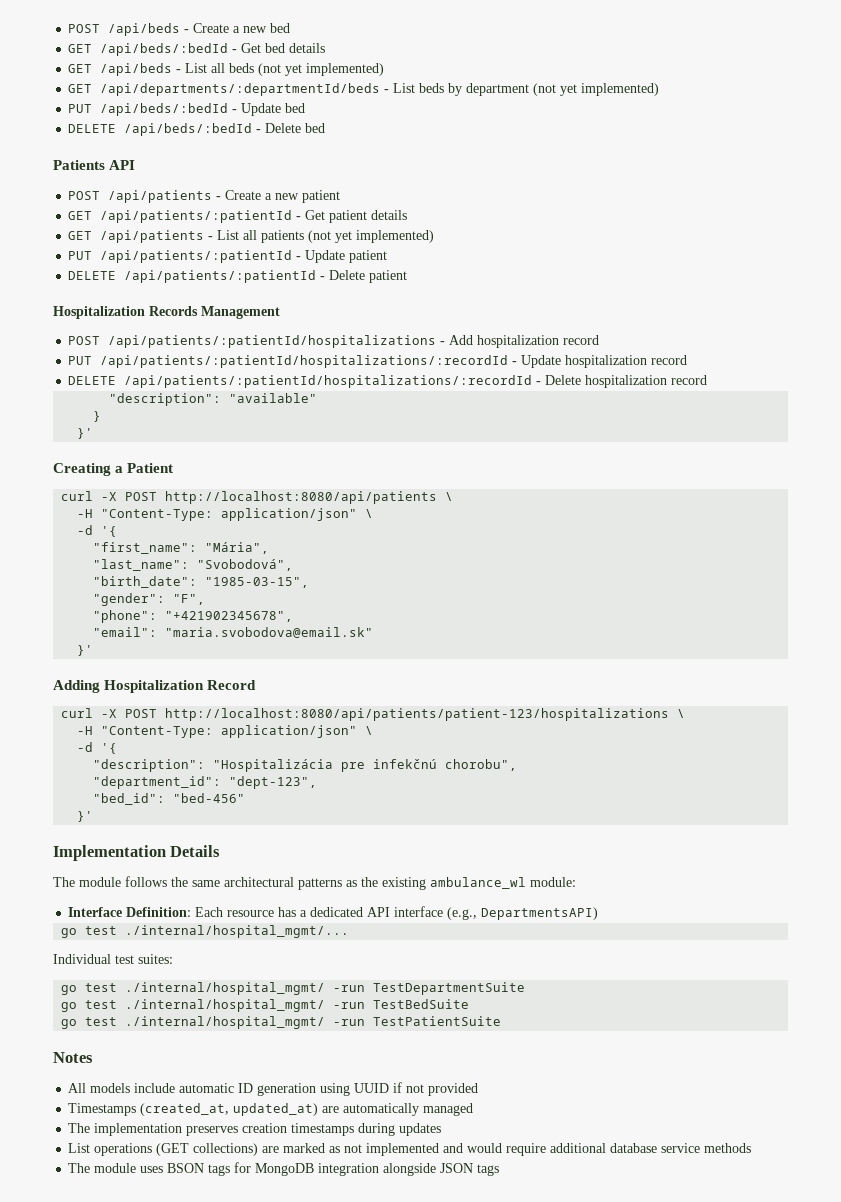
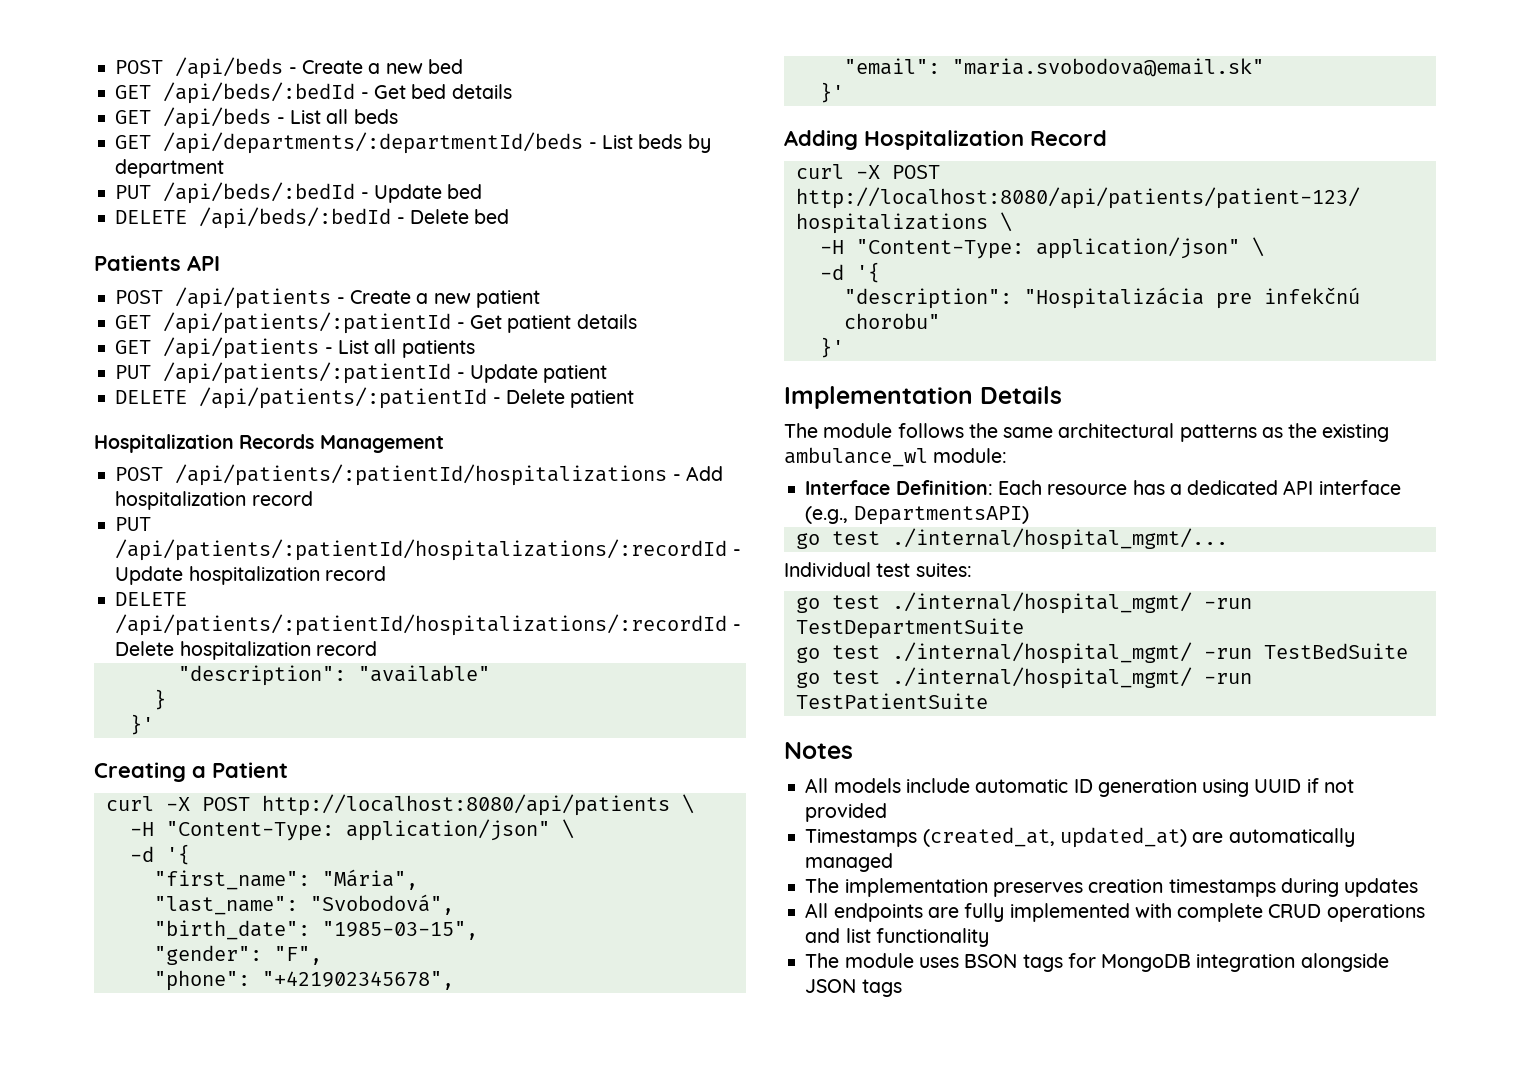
- GET /api/beds - List all beds (not yet implemented)
+ GET /api/beds - List all beds
- GET /api/departments/:departmentId/beds - List beds by department (not yet implemented)
+ GET /api/departments/:departmentId/beds - List beds by department
- GET /api/patients - List all patients (not yet implemented)
+ GET /api/patients - List all patients
- "description": "Hospitalizácia pre infekčnú chorobu",
- "department_id": "dept-123",
- "bed_id": "bed-456"
+ "description": "Hospitalizácia pre infekčnú chorobu"
- List operations (GET collections) are marked as not implemented and would require additional database service methods
+ All endpoints are fully implemented with complete CRUD operations and list functionality

